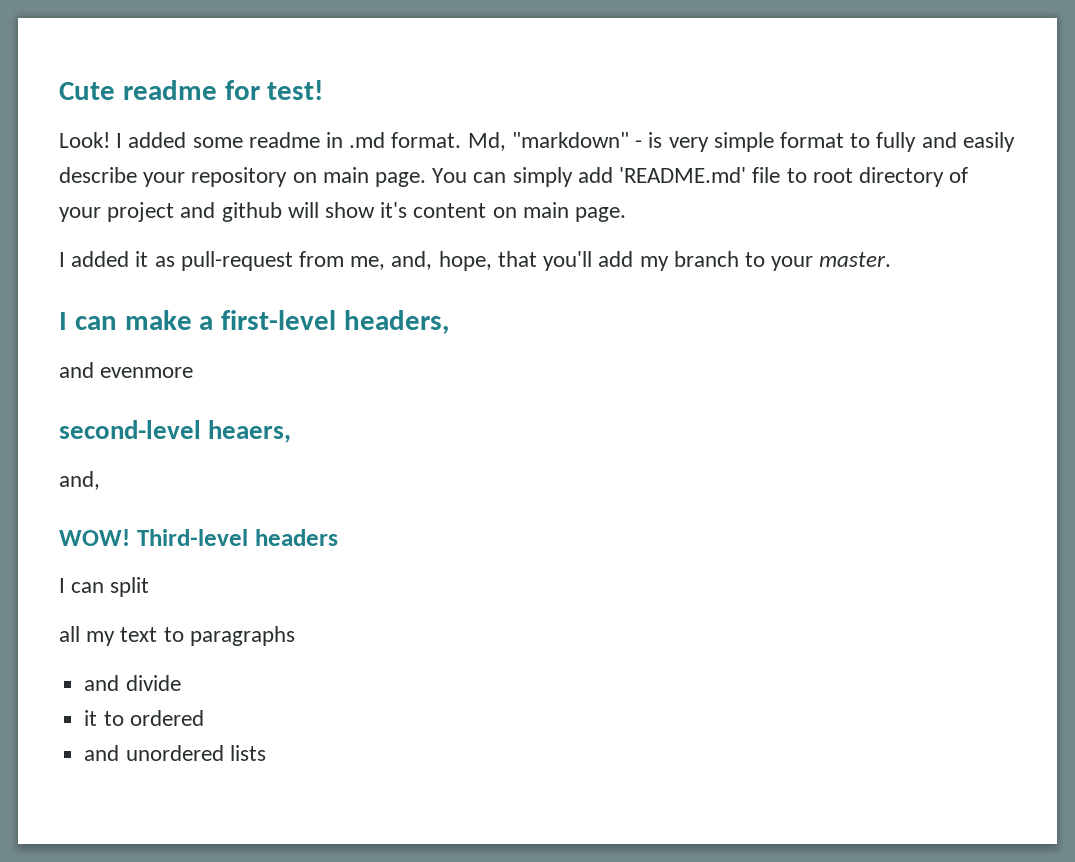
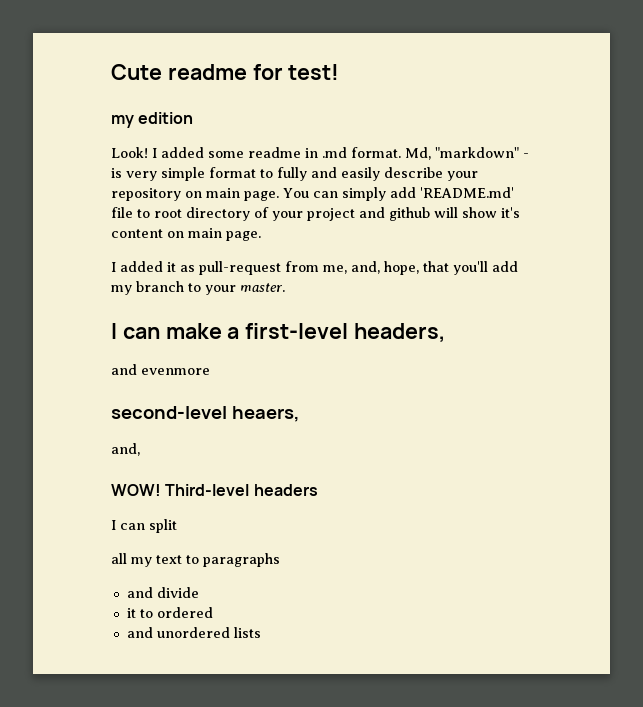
+ my edition

